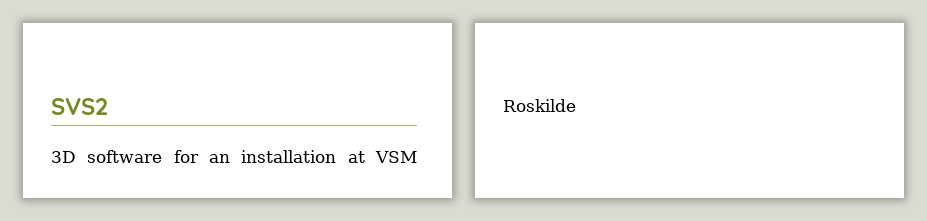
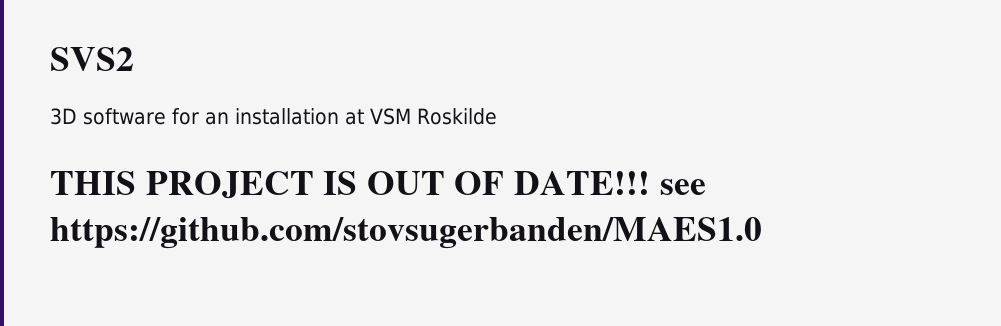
+ THIS PROJECT IS OUT OF DATE!!! see https://github.com/stovsugerbanden/MAES1.0

